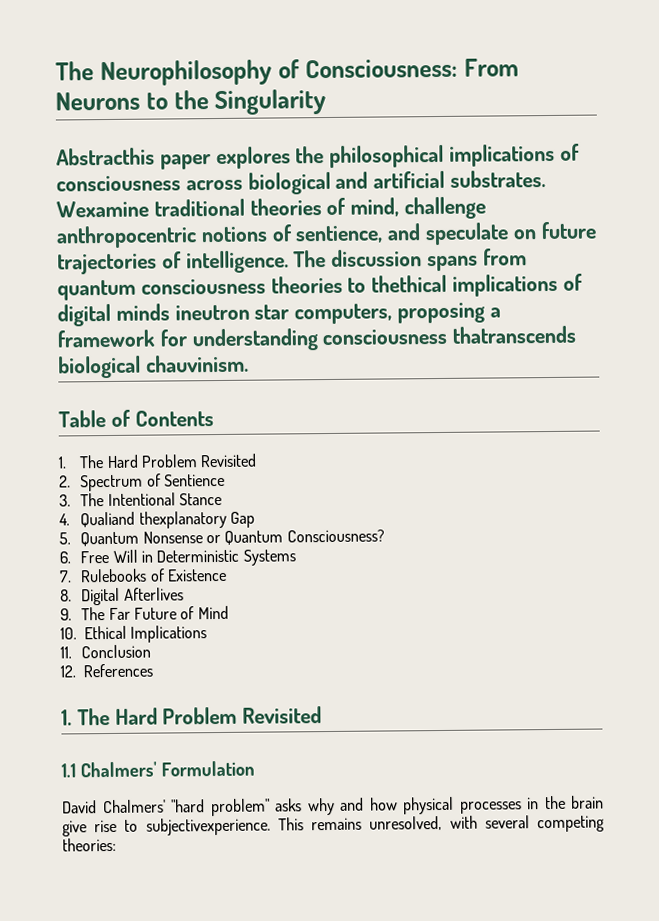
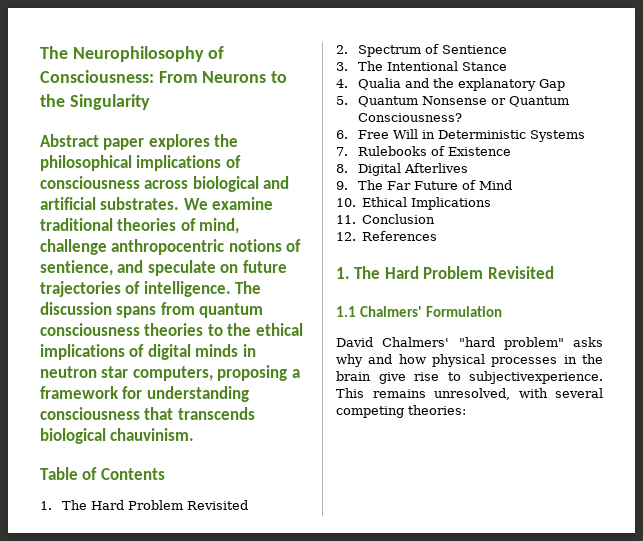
- Abstracthis paper explores the philosophical implications of consciousness across biological and artificial substrates.
+ Abstract paper explores the philosophical implications of consciousness across biological and artificial substrates.
- Wexamine traditional theories of mind, challenge anthropocentric notions of sentience, and speculate on future trajectories of intelligence.
+ We examine traditional theories of mind, challenge anthropocentric notions of sentience, and speculate on future trajectories of intelligence.
- The discussion spans from quantum consciousness theories to thethical implications of digital minds ineutron star computers, proposing a framework for understanding consciousness thatranscends biological chauvinism.
+ The discussion spans from quantum consciousness theories to the ethical implications of digital minds in neutron star computers, proposing a framework for understanding consciousness that transcends biological chauvinism.
- 4. Qualiand thexplanatory Gap
+ 4. Qualia and the explanatory Gap

